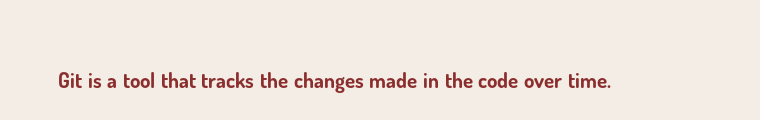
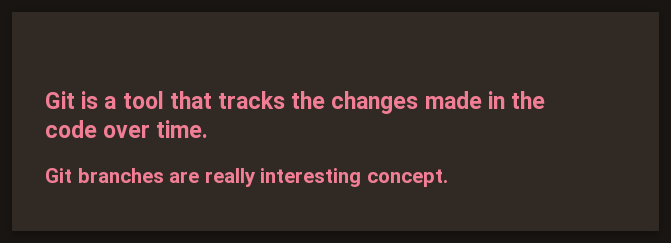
+ Git branches are really interesting concept.

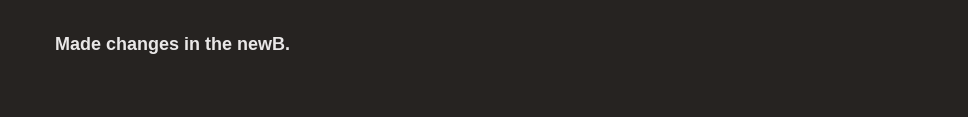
- Git is a tool that tracks the changes made in the code over time.
- Git branches are really interesting concept.
+ Made changes in the newB.

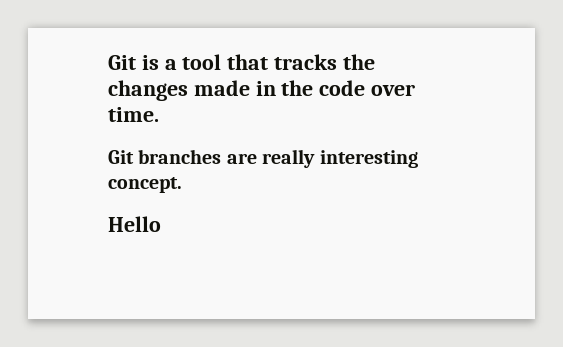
- Made changes in the newB.
+ Git is a tool that tracks the changes made in the code over time.
+ Git branches are really interesting concept.
+ Hello

